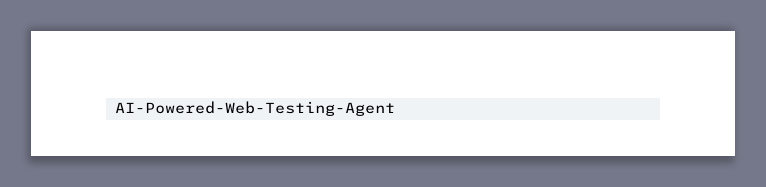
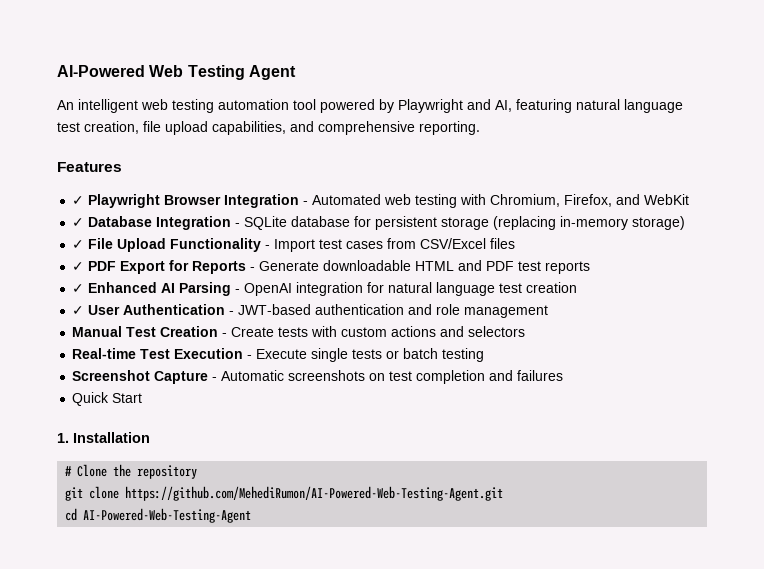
- AI-Powered-Web-Testing-Agent
+ AI-Powered Web Testing Agent
+ An intelligent web testing automation tool powered by Playwright and AI, featuring natural language test creation, file upload capabilities, and comprehensive reporting.
+ Features
+ ✓ Playwright Browser Integration - Automated web testing with Chromium, Firefox, and WebKit
+ ✓ Database Integration - SQLite database for persistent storage (replacing in-memory storage)
+ ✓ File Upload Functionality - Import test cases from CSV/Excel files
+ ✓ PDF Export for Reports - Generate downloadable HTML and PDF test reports
+ ✓ Enhanced AI Parsing - OpenAI integration for natural language test creation
+ ✓ User Authentication - JWT-based authentication and role management
+ Manual Test Creation - Create tests with custom actions and selectors
+ Real-time Test Execution - Execute single tests or batch testing
+ Screenshot Capture - Automatic screenshots on test completion and failures
+ Quick Start
+ 1. Installation
+ # Clone the repository
+ git clone https://github.com/MehediRumon/AI-Powered-Web-Testing-Agent.git
+ cd AI-Powered-Web-Testing-Agent

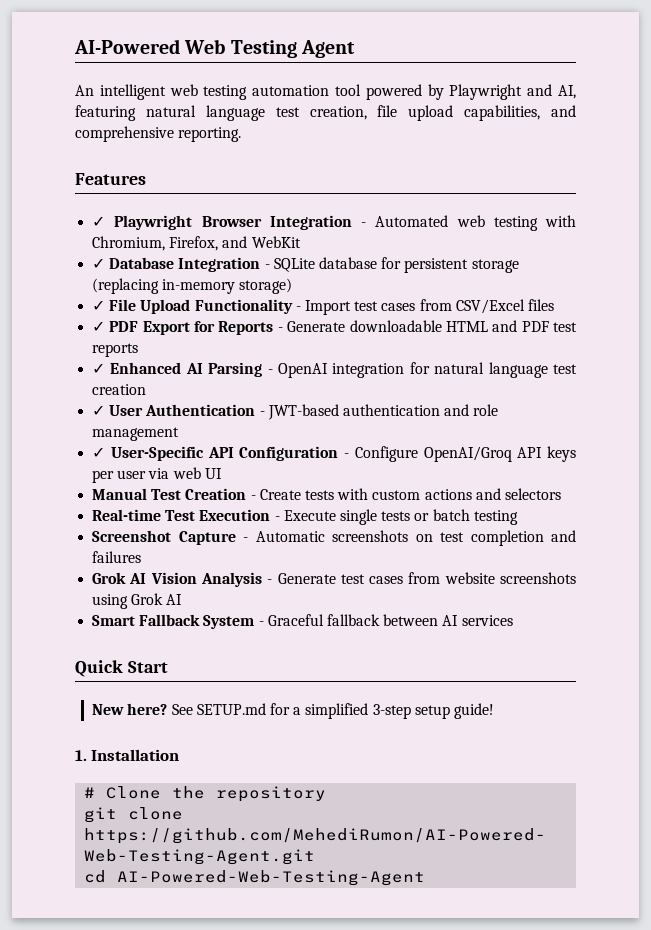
+ ✓ User-Specific API Configuration - Configure OpenAI/Groq API keys per user via web UI
+ Grok AI Vision Analysis - Generate test cases from website screenshots using Grok AI
+ Smart Fallback System - Graceful fallback between AI services
  Quick Start
+ New here? See SETUP.md for a simplified 3-step setup guide!

